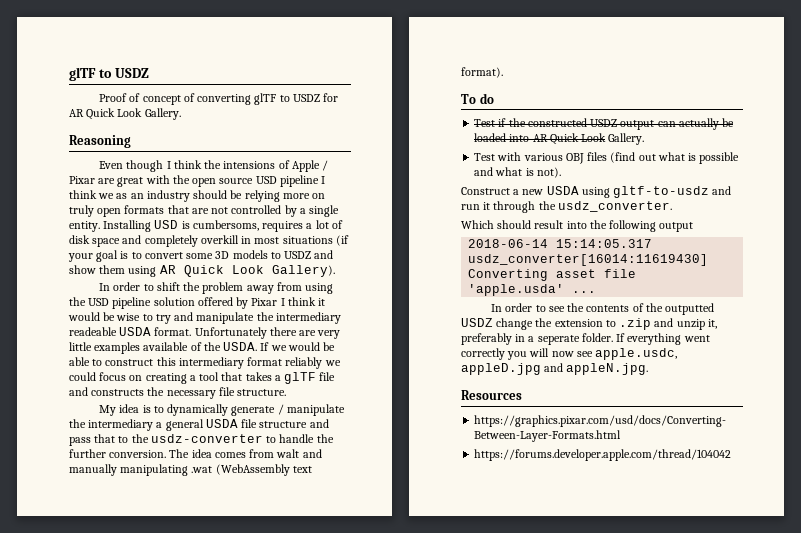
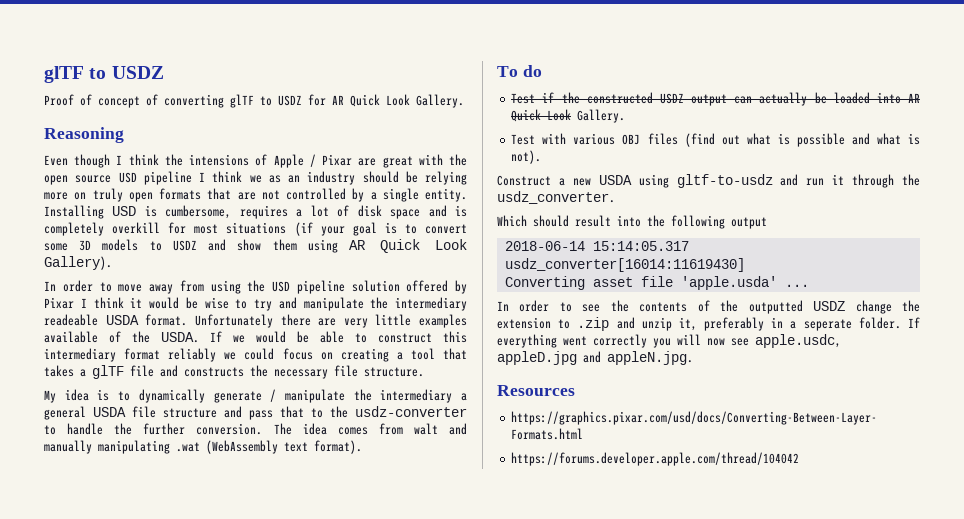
- Installing USD is cumbersoms, requires a lot of disk space and completely overkill in most situations (if your goal is to convert some 3D models to USDZ and show them using AR Quick Look Gallery).
+ Installing USD is cumbersome, requires a lot of disk space and is completely overkill for most situations (if your goal is to convert some 3D models to USDZ and show them using AR Quick Look Gallery).
- In order to shift the problem away from using the USD pipeline solution offered by Pixar I think it would be wise to try and manipulate the intermediary readeable USDA format.
+ In order to move away from using the USD pipeline solution offered by Pixar I think it would be wise to try and manipulate the intermediary readeable USDA format.

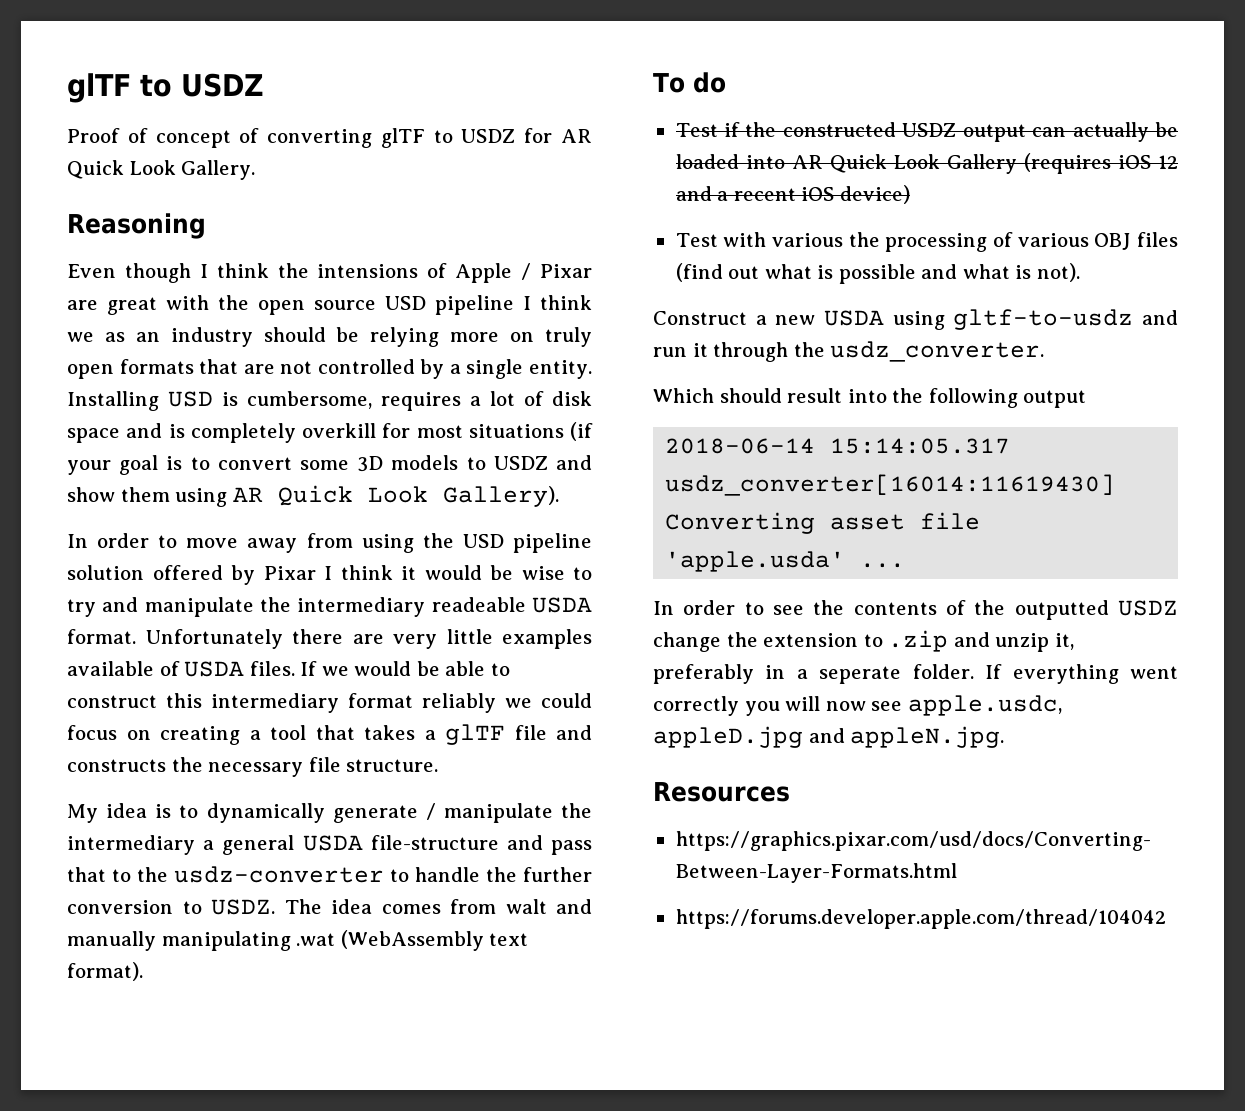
- Unfortunately there are very little examples available of the USDA.
+ Unfortunately there are very little examples available of USDA files.
- My idea is to dynamically generate / manipulate the intermediary a general USDA file structure and pass that to the usdz-converter to handle the further conversion.
+ My idea is to dynamically generate / manipulate the intermediary a general USDA file-structure and pass that to the usdz-converter to handle the further conversion to USDZ.
- Test if the constructed USDZ output can actually be loaded into AR Quick Look Gallery.
+ Test if the constructed USDZ output can actually be loaded into AR Quick Look Gallery (requires iOS 12 and a recent iOS device)
- Test with various OBJ files (find out what is possible and what is not).
+ Test with various the processing of various OBJ files (find out what is possible and what is not).

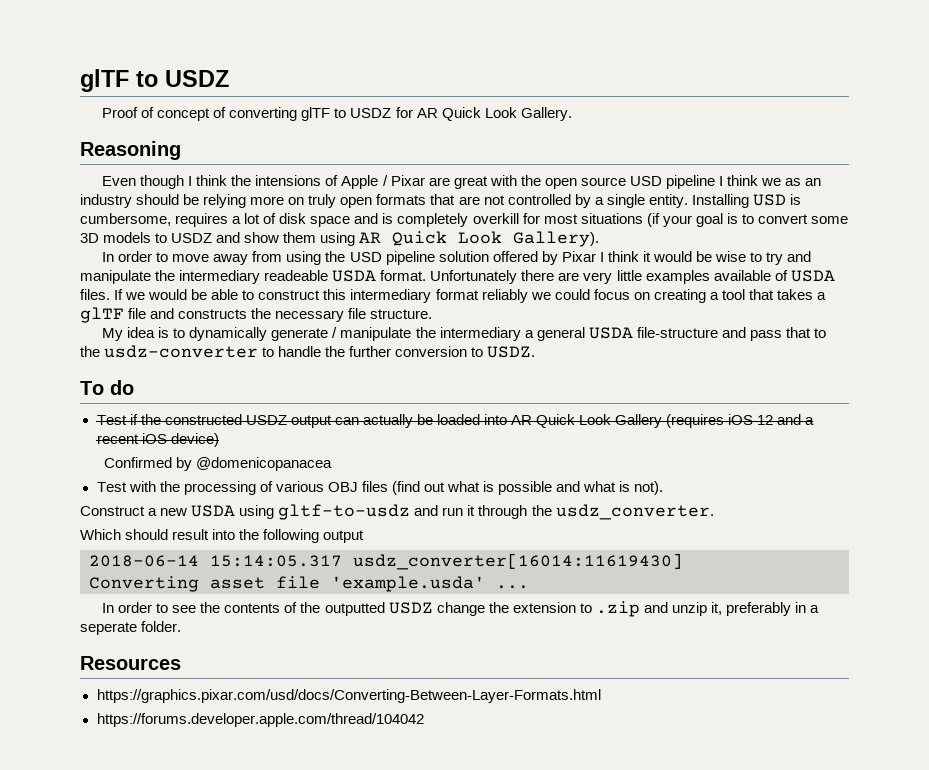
- The idea comes from walt and manually manipulating .wat (WebAssembly text format).
+ Confirmed by @domenicopanacea
- Test with various the processing of various OBJ files (find out what is possible and what is not).
+ Test with the processing of various OBJ files (find out what is possible and what is not).
- Converting asset file 'apple.usda' ...
+ Converting asset file 'example.usda' ...
- If everything went correctly you will now see apple.usdc, appleD.jpg and appleN.jpg.

